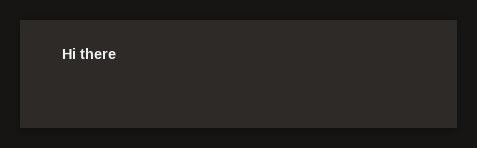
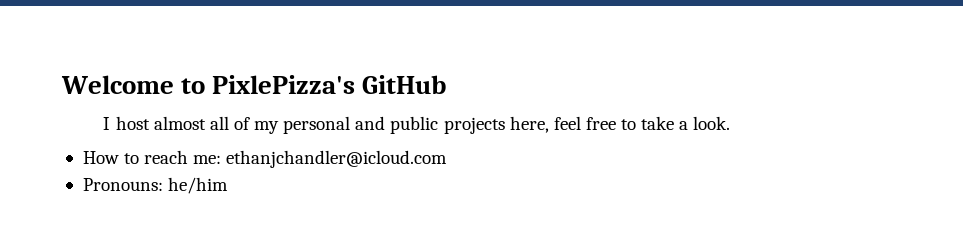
- Hi there
+ Welcome to PixlePizza's GitHub
+ I host almost all of my personal and public projects here, feel free to take a look.
+ How to reach me: ethanjchandler@icloud.com
+ Pronouns: he/him

